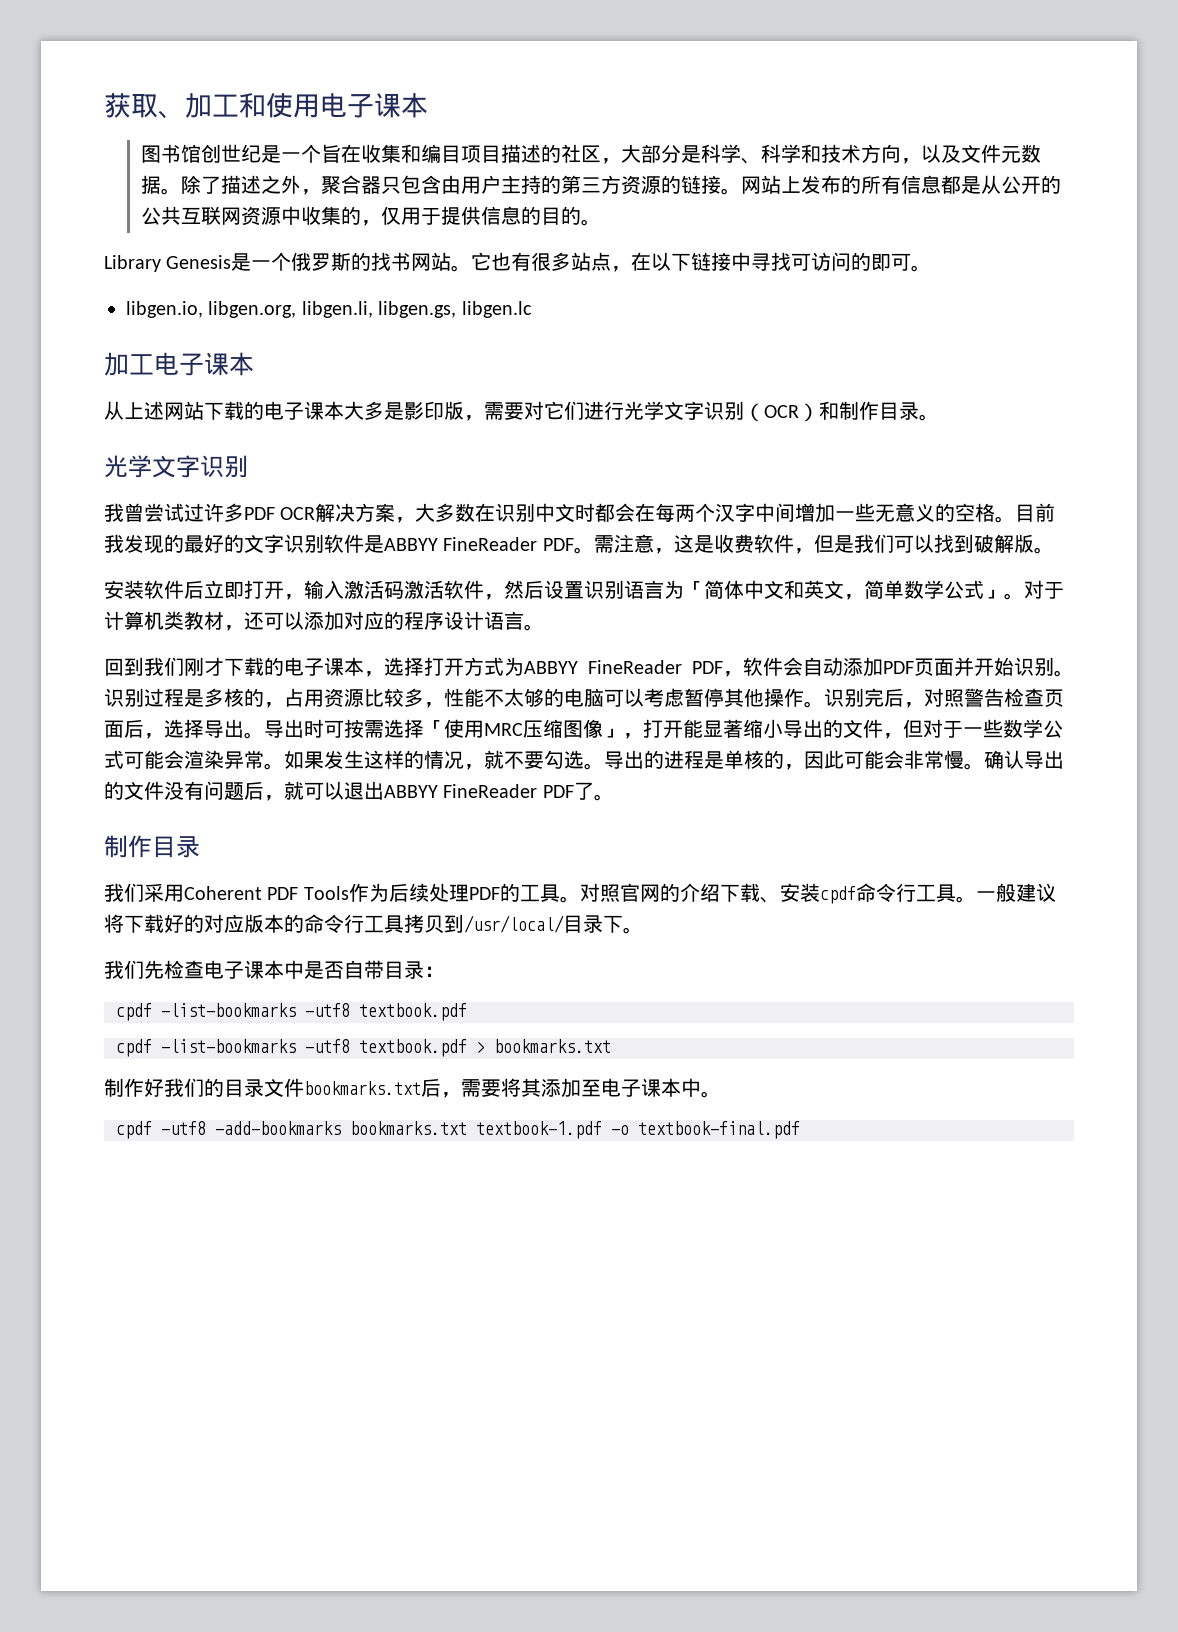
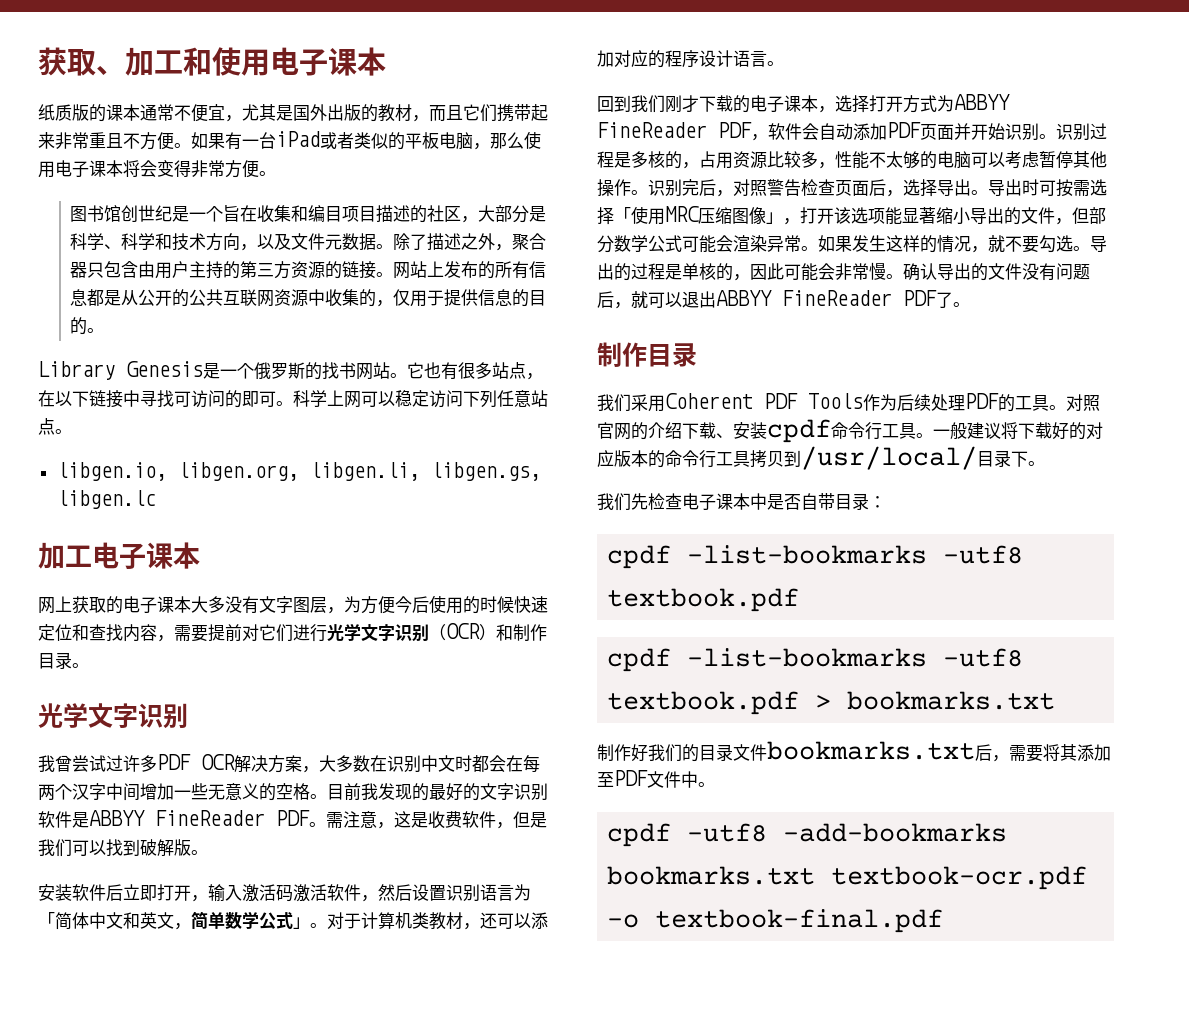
+ 纸质版的课本通常不便宜，尤其是国外出版的教材，而且它们携带起来非常重且不方便。如果有一台iPad或者类似的平板电脑，那么使用电子课本将会变得非常方便。
+ 科学上网可以稳定访问下列任意站点。
- 从上述网站下载的电子课本大多是影印版，需要对它们进行光学文字识别（OCR）和制作目录。
+ 网上获取的电子课本大多没有文字图层，为方便今后使用的时候快速定位和查找内容，需要提前对它们进行光学文字识别（OCR）和制作目录。
- 导出时可按需选择「使用MRC压缩图像」，打开能显著缩小导出的文件，但对于一些数学公式可能会渲染异常。
+ 导出时可按需选择「使用MRC压缩图像」，打开该选项能显著缩小导出的文件，但部分数学公式可能会渲染异常。
- 导出的进程是单核的，因此可能会非常慢。
+ 导出的过程是单核的，因此可能会非常慢。
- 制作好我们的目录文件bookmarks.txt后，需要将其添加至电子课本中。
+ 制作好我们的目录文件bookmarks.txt后，需要将其添加至PDF文件中。
- cpdf -utf8 -add-bookmarks bookmarks.txt textbook-1.pdf -o textbook-final.pdf
+ cpdf -utf8 -add-bookmarks bookmarks.txt textbook-ocr.pdf -o textbook-final.pdf

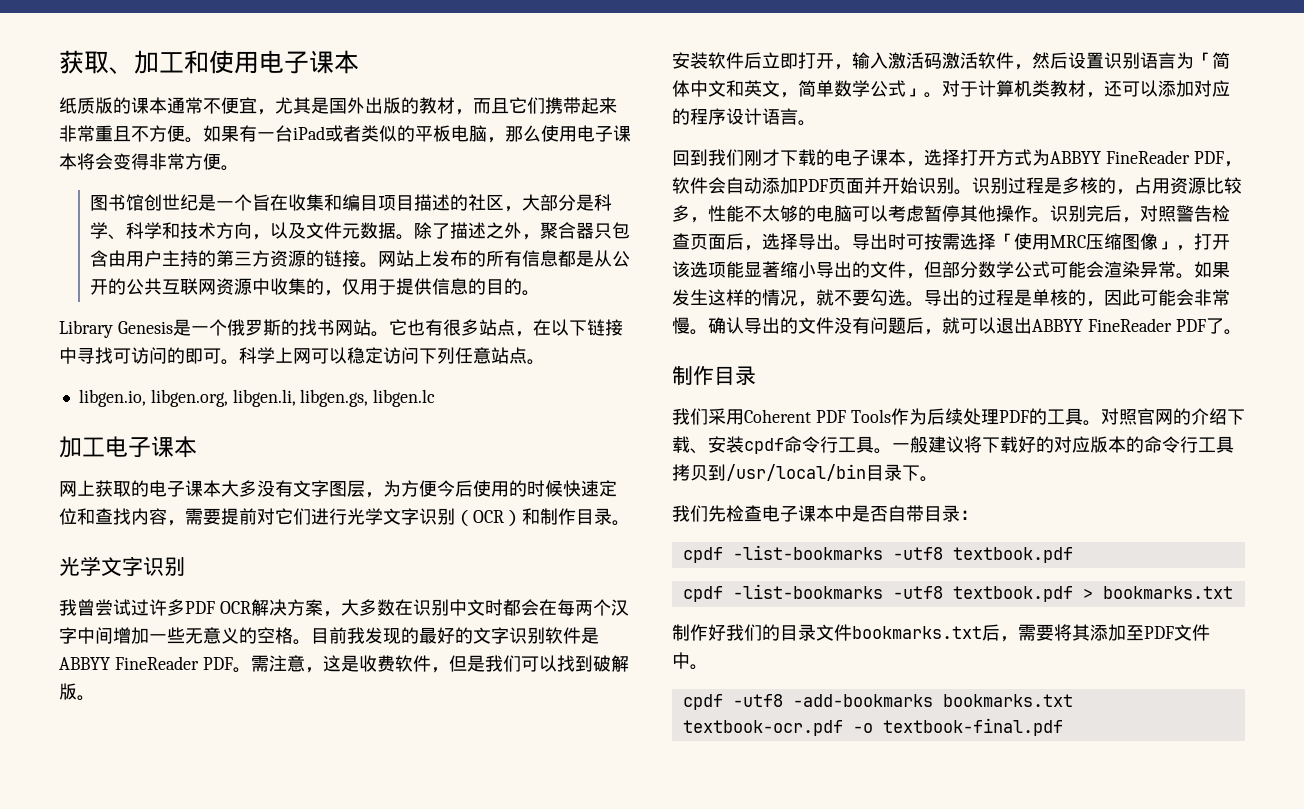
- 一般建议将下载好的对应版本的命令行工具拷贝到/usr/local/目录下。
+ 一般建议将下载好的对应版本的命令行工具拷贝到/usr/local/bin目录下。

